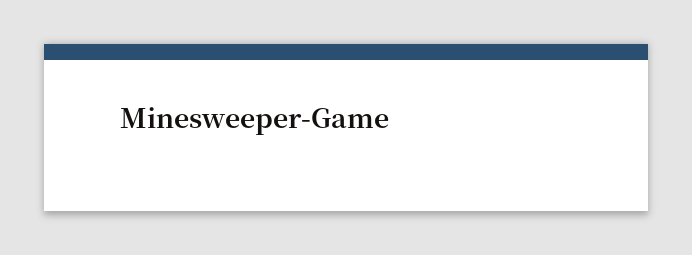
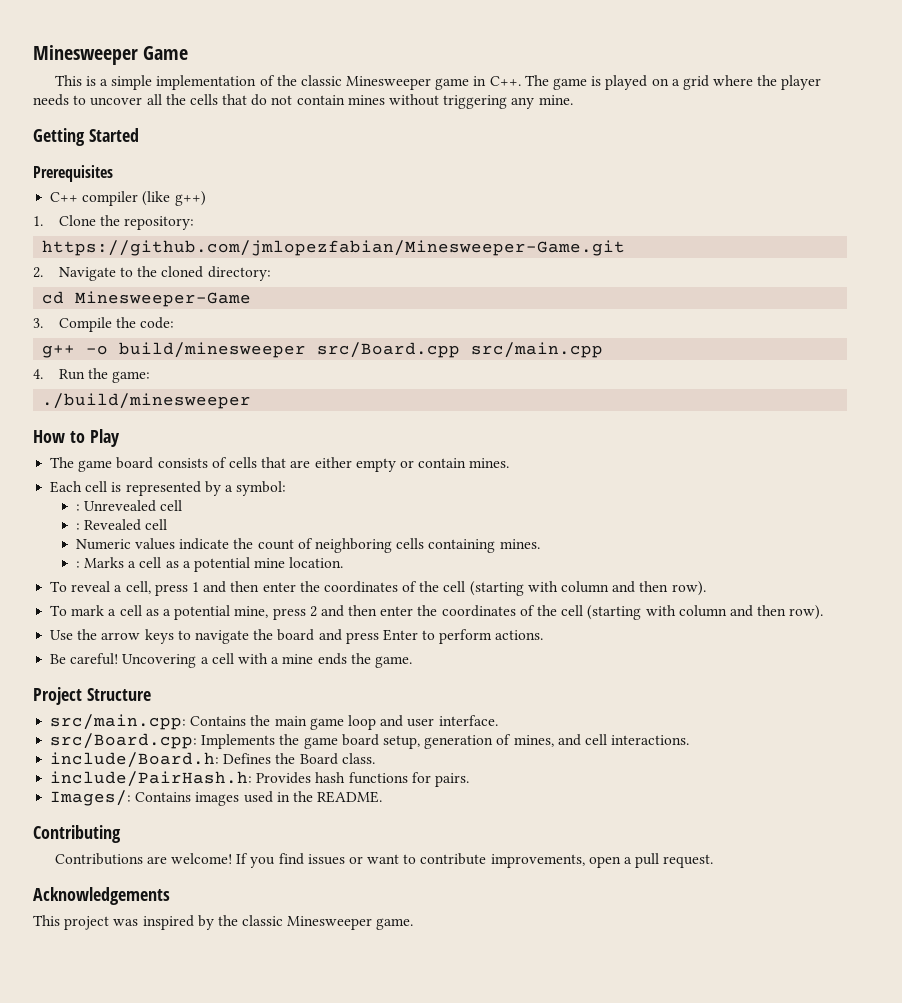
- Minesweeper-Game
+ Minesweeper Game
+ This is a simple implementation of the classic Minesweeper game in C++. The game is played on a grid where the player needs to uncover all the cells that do not contain mines without triggering any mine.
+ Getting Started
+ Prerequisites
+ C++ compiler (like g++)
+ 1. Clone the repository:
+ https://github.com/jmlopezfabian/Minesweeper-Game.git
+ 2. Navigate to the cloned directory:
+ cd Minesweeper-Game
+ 3. Compile the code:
+ g++ -o build/minesweeper src/Board.cpp src/main.cpp
+ 4. Run the game:
+ ./build/minesweeper
+ How to Play
+ The game board consists of cells that are either empty or contain mines.
+ Each cell is represented by a symbol:
+ : Unrevealed cell
+ : Revealed cell
+ Numeric values indicate the count of neighboring cells containing mines.
+ : Marks a cell as a potential mine location.
+ To reveal a cell, press 1 and then enter the coordinates of the cell (starting with column and then row).
+ To mark a cell as a potential mine, press 2 and then enter the coordinates of the cell (starting with column and then row).
+ Use the arrow keys to navigate the board and press Enter to perform actions.
+ Be careful! Uncovering a cell with a mine ends the game.
+ Project Structure
+ src/main.cpp: Contains the main game loop and user interface.
+ src/Board.cpp: Implements the game board setup, generation of mines, and cell interactions.
+ include/Board.h: Defines the Board class.
+ include/PairHash.h: Provides hash functions for pairs.
+ Images/: Contains images used in the README.
+ Contributing
+ Contributions are welcome! If you find issues or want to contribute improvements, open a pull request.
+ Acknowledgements
+ This project was inspired by the classic Minesweeper game.

